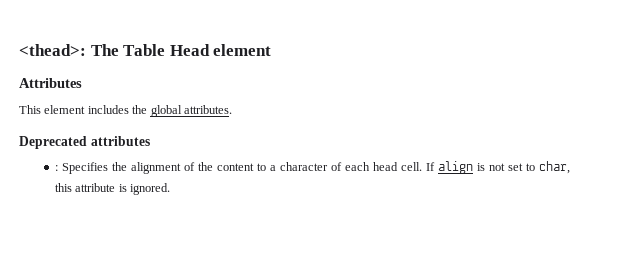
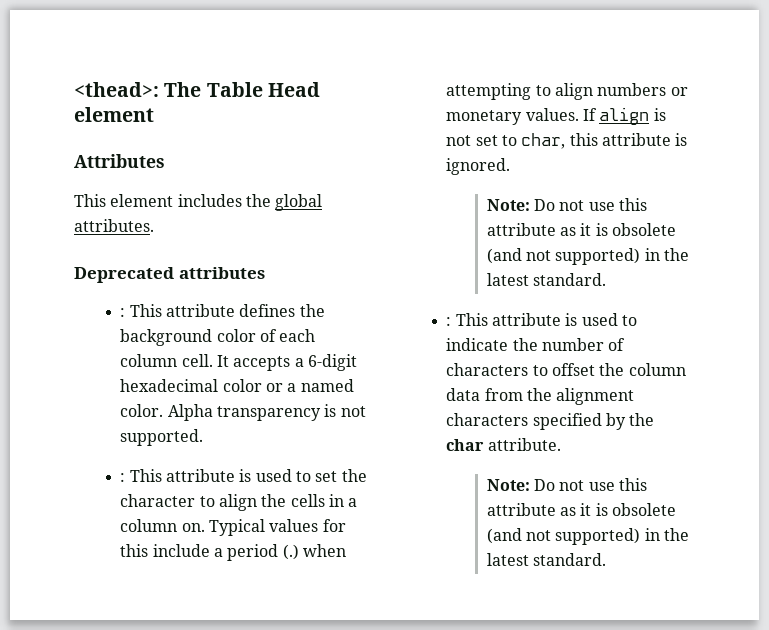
- : Specifies the alignment of the content to a character of each head cell.
+ : This attribute defines the background color of each column cell. It accepts a 6-digit hexadecimal color or a named color. Alpha transparency is not supported.
+ : This attribute is used to set the character to align the cells in a column on. Typical values for this include a period (.) when attempting to align numbers or monetary values.
  If align is not set to char, this attribute is ignored.
+ Note: Do not use this attribute as it is obsolete (and not supported) in the latest standard.
+ : This attribute is used to indicate the number of characters to offset the column data from the alignment characters specified by the char attribute.
+ Note: Do not use this attribute as it is obsolete (and not supported) in the latest standard.

